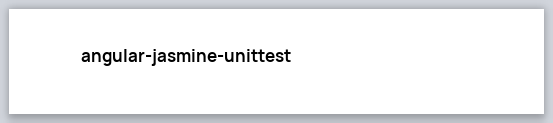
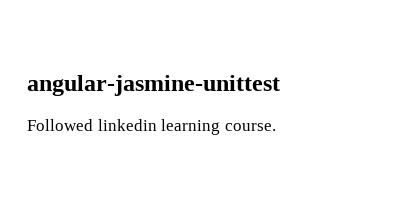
+ Followed linkedin learning course.

